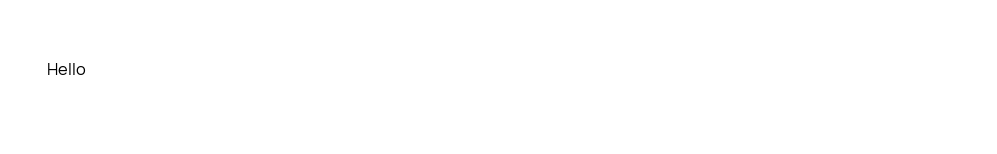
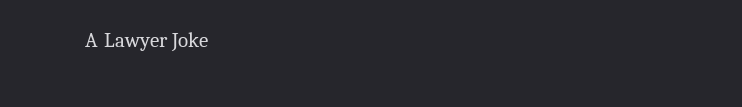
- Hello
+ A Lawyer Joke

